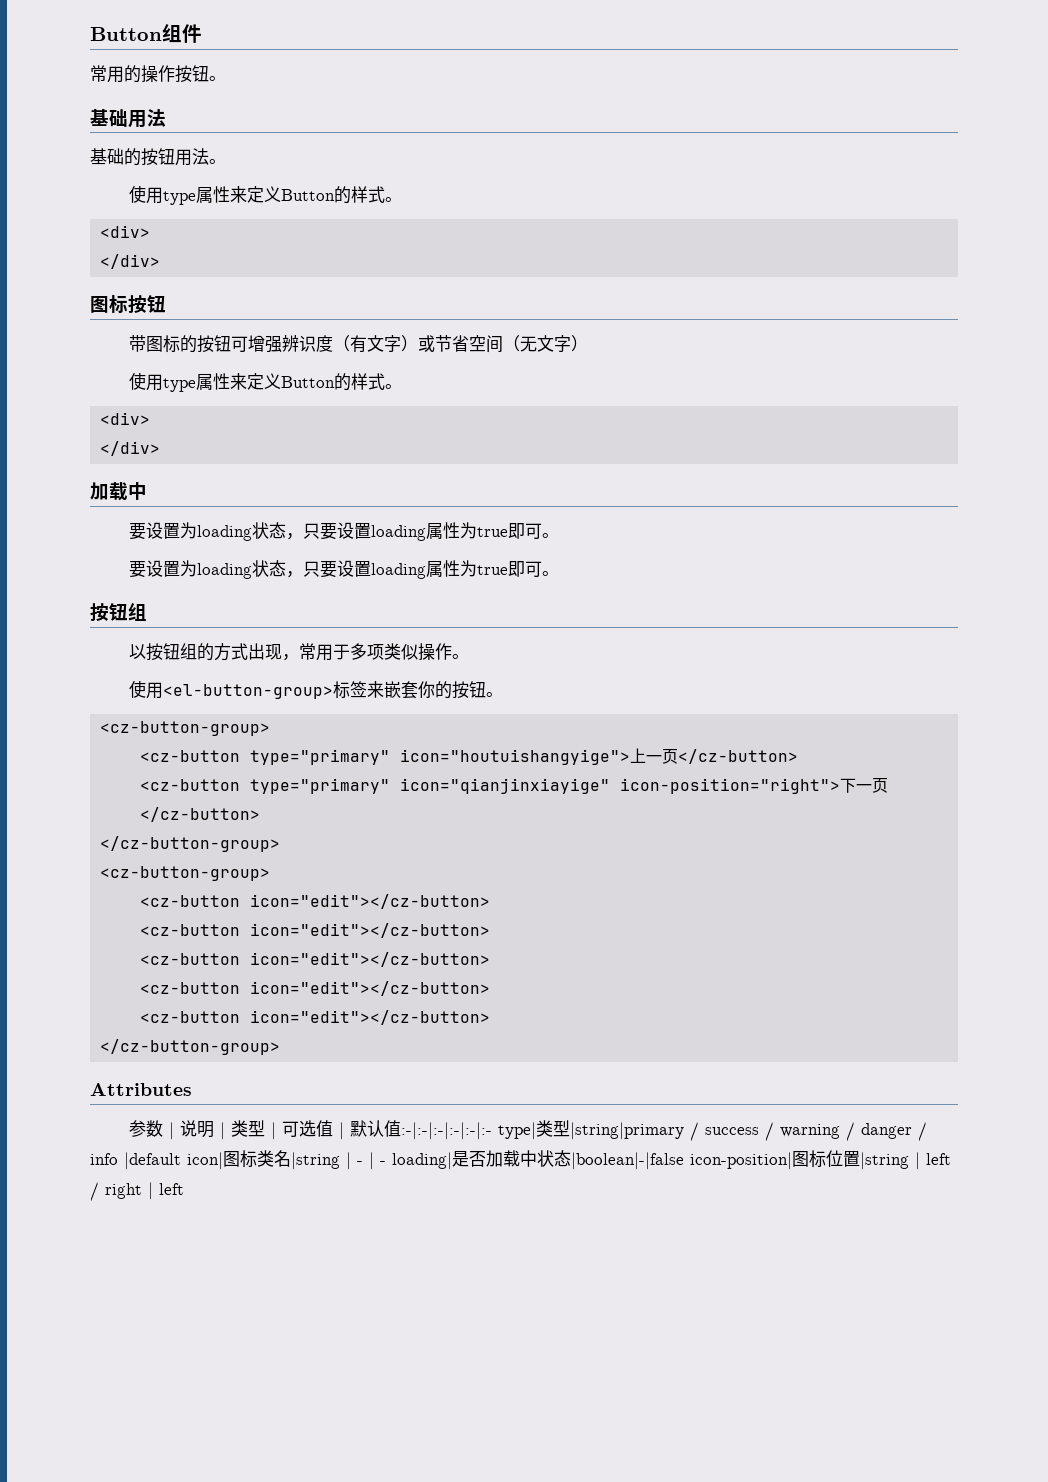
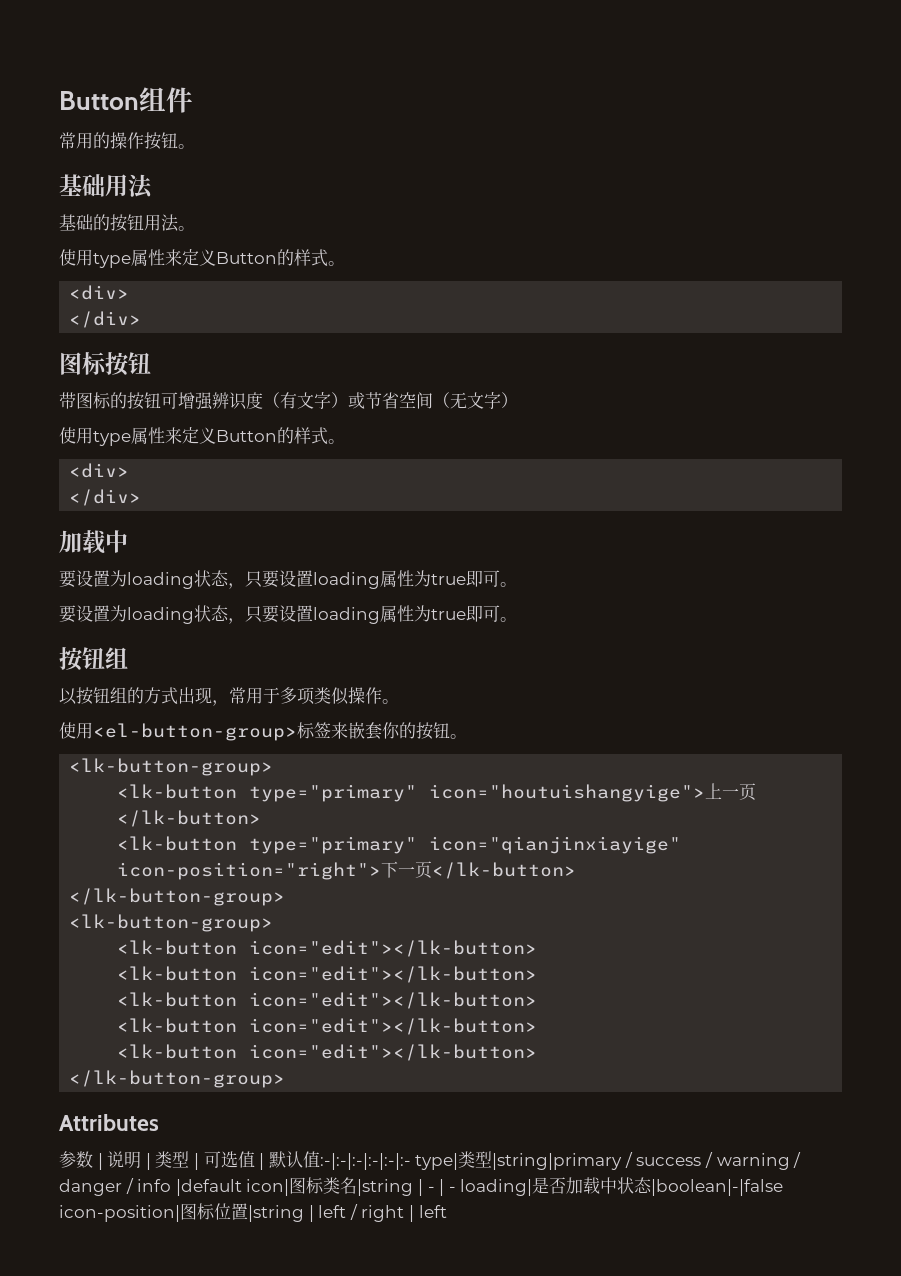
  使用<el-button-group>标签来嵌套你的按钮。
- <cz-button-group>
- <cz-button type="primary" icon="houtuishangyige">上一页</cz-button>
- <cz-button type="primary" icon="qianjinxiayige" icon-position="right">下一页</cz-button>
- </cz-button-group>
- <cz-button-group>
- <cz-button icon="edit"></cz-button>
- <cz-button icon="edit"></cz-button>
- <cz-button icon="edit"></cz-button>
- <cz-button icon="edit"></cz-button>
- <cz-button icon="edit"></cz-button>
- </cz-button-group>
+ <lk-button-group>
+ <lk-button type="primary" icon="houtuishangyige">上一页</lk-button>
+ <lk-button type="primary" icon="qianjinxiayige" icon-position="right">下一页</lk-button>
+ </lk-button-group>
+ <lk-button-group>
+ <lk-button icon="edit"></lk-button>
+ <lk-button icon="edit"></lk-button>
+ <lk-button icon="edit"></lk-button>
+ <lk-button icon="edit"></lk-button>
+ <lk-button icon="edit"></lk-button>
+ </lk-button-group>

